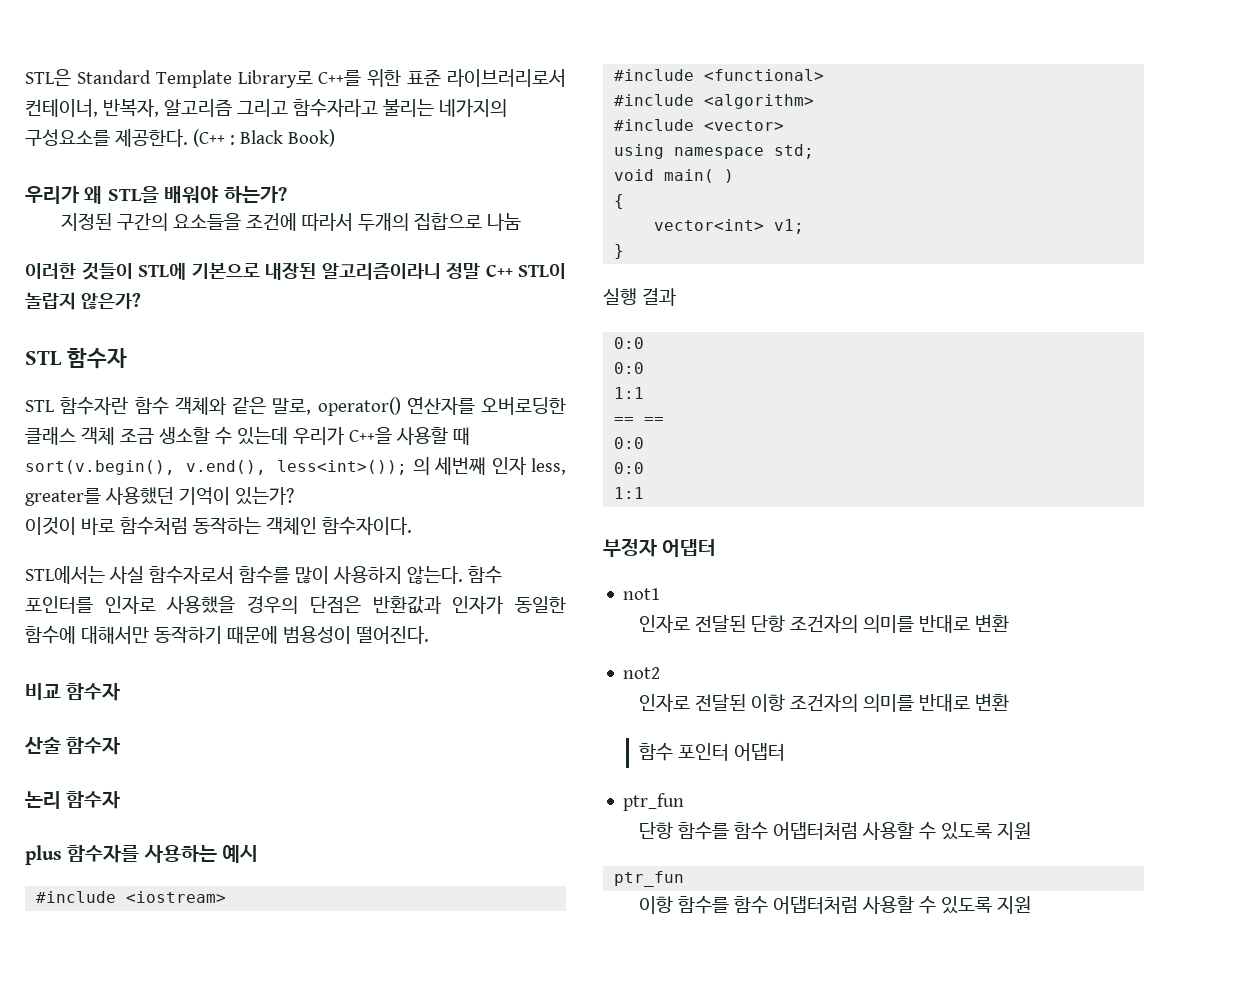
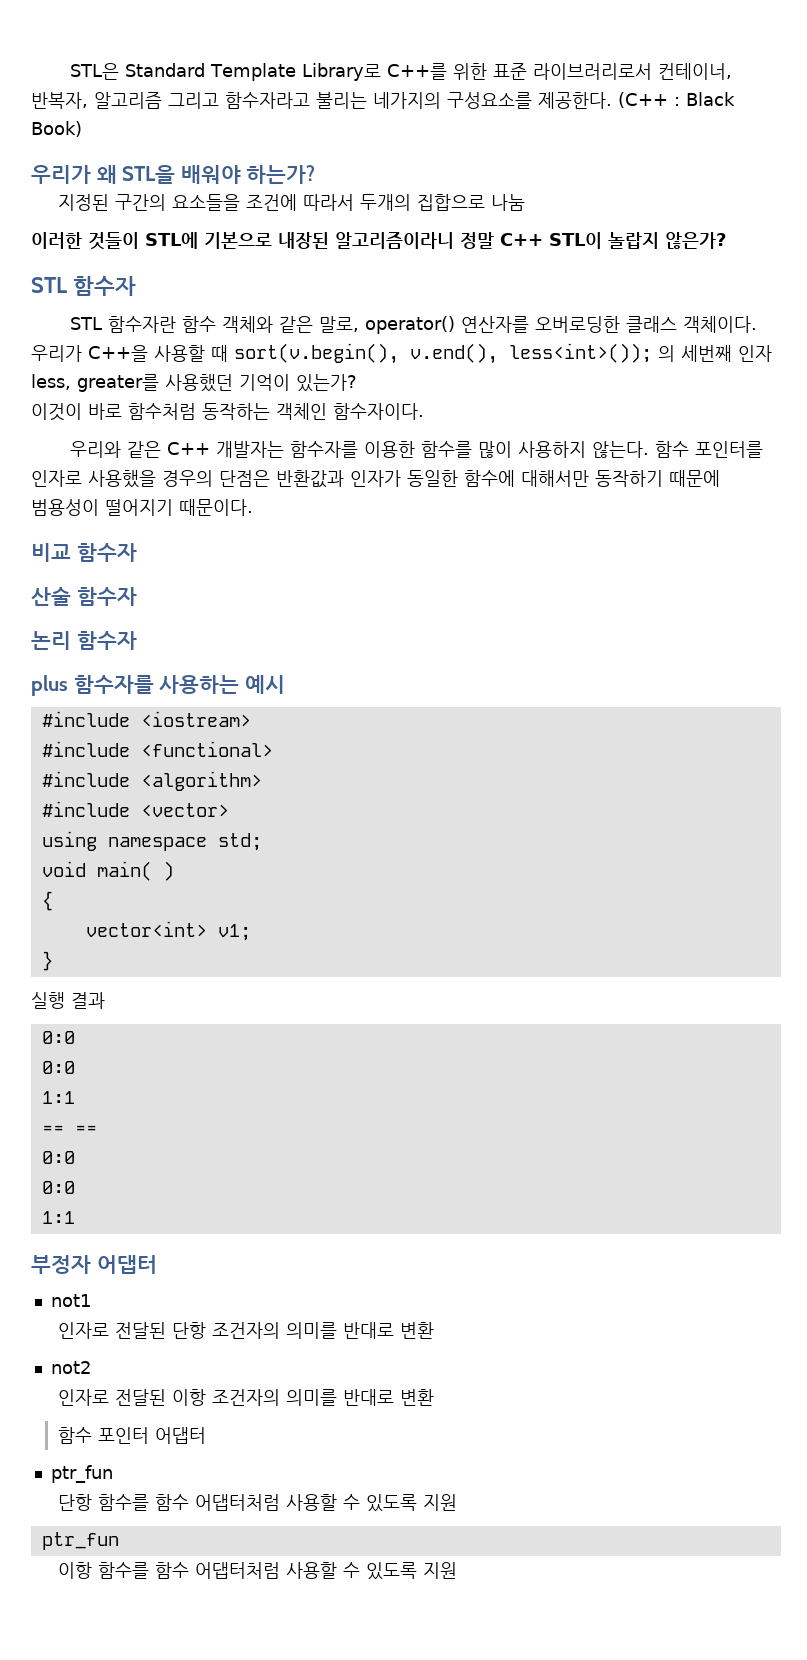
- STL 함수자란 함수 객체와 같은 말로, operator() 연산자를 오버로딩한 클래스 객체 조금 생소할 수 있는데 우리가 C++을 사용할 때 sort(v.begin(), v.end(), less<int>()); 의 세번째 인자 less, greater를 사용했던 기억이 있는가?
+ STL 함수자란 함수 객체와 같은 말로, operator() 연산자를 오버로딩한 클래스 객체이다. 우리가 C++을 사용할 때 sort(v.begin(), v.end(), less<int>()); 의 세번째 인자 less, greater를 사용했던 기억이 있는가?
- STL에서는 사실 함수자로서 함수를 많이 사용하지 않는다.
+ 우리와 같은 C++ 개발자는 함수자를 이용한 함수를 많이 사용하지 않는다.
- 함수 포인터를 인자로 사용했을 경우의 단점은 반환값과 인자가 동일한 함수에 대해서만 동작하기 때문에 범용성이 떨어진다.
+ 함수 포인터를 인자로 사용했을 경우의 단점은 반환값과 인자가 동일한 함수에 대해서만 동작하기 때문에 범용성이 떨어지기 때문이다.

